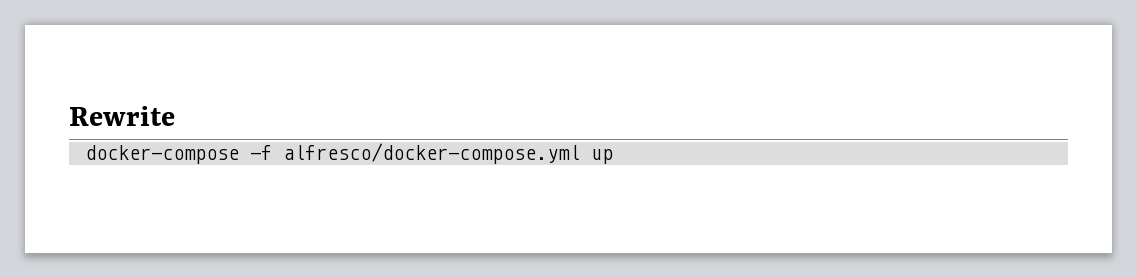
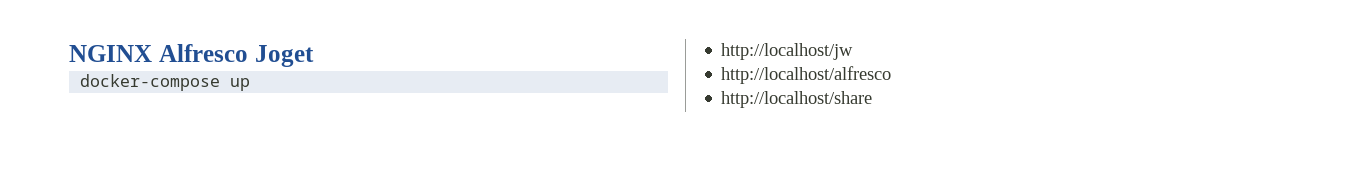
- Rewrite
+ NGINX Alfresco Joget
- docker-compose -f alfresco/docker-compose.yml up
+ docker-compose up
+ http://localhost/jw
+ http://localhost/alfresco
+ http://localhost/share

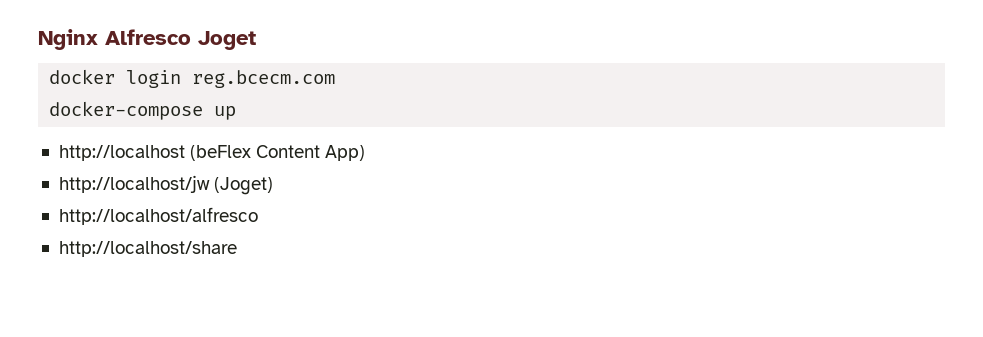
- NGINX Alfresco Joget
+ Nginx Alfresco Joget
+ docker login reg.bcecm.com
+ http://localhost (beFlex Content App)
- http://localhost/jw
+ http://localhost/jw (Joget)

